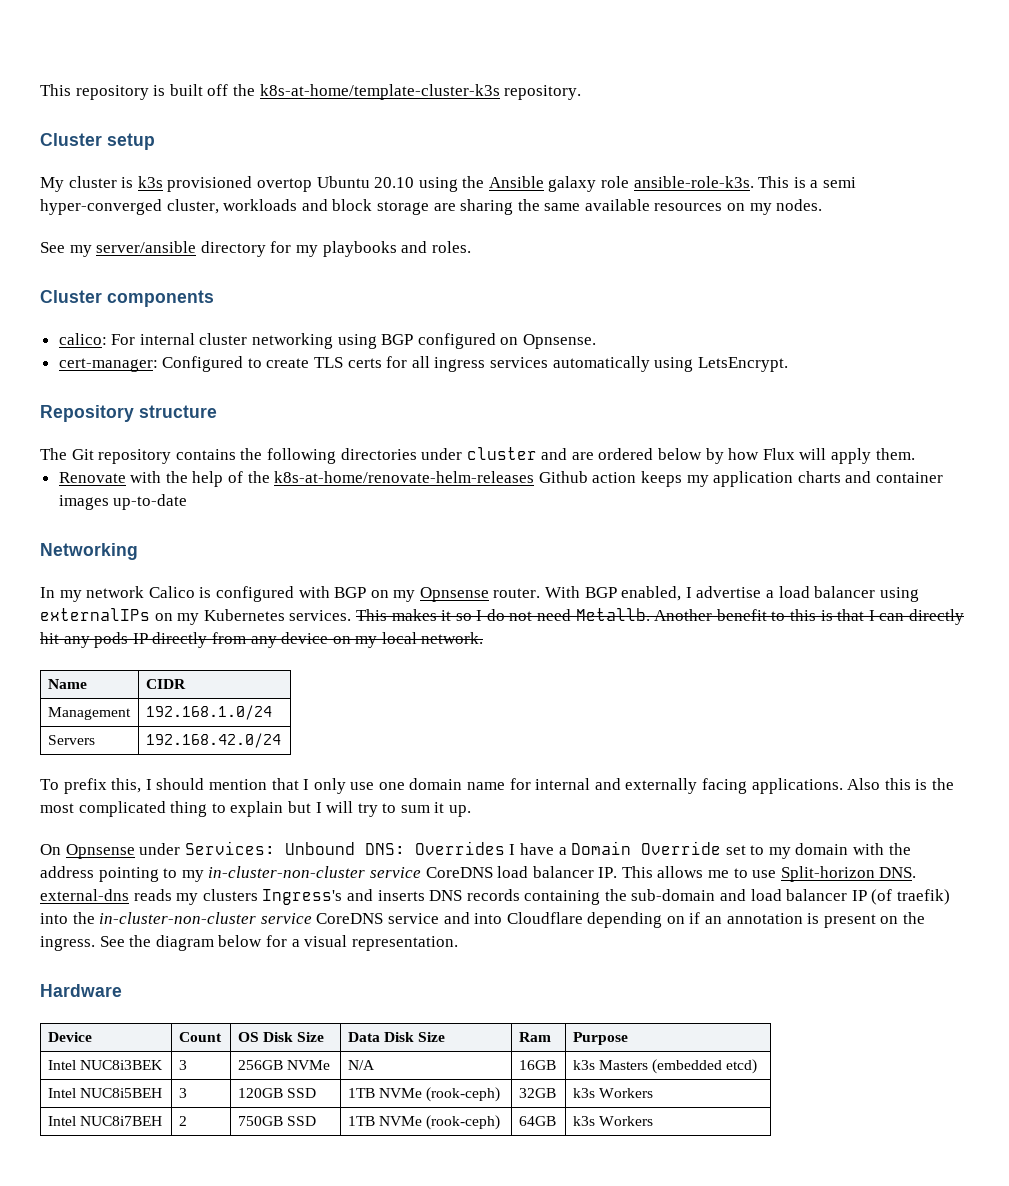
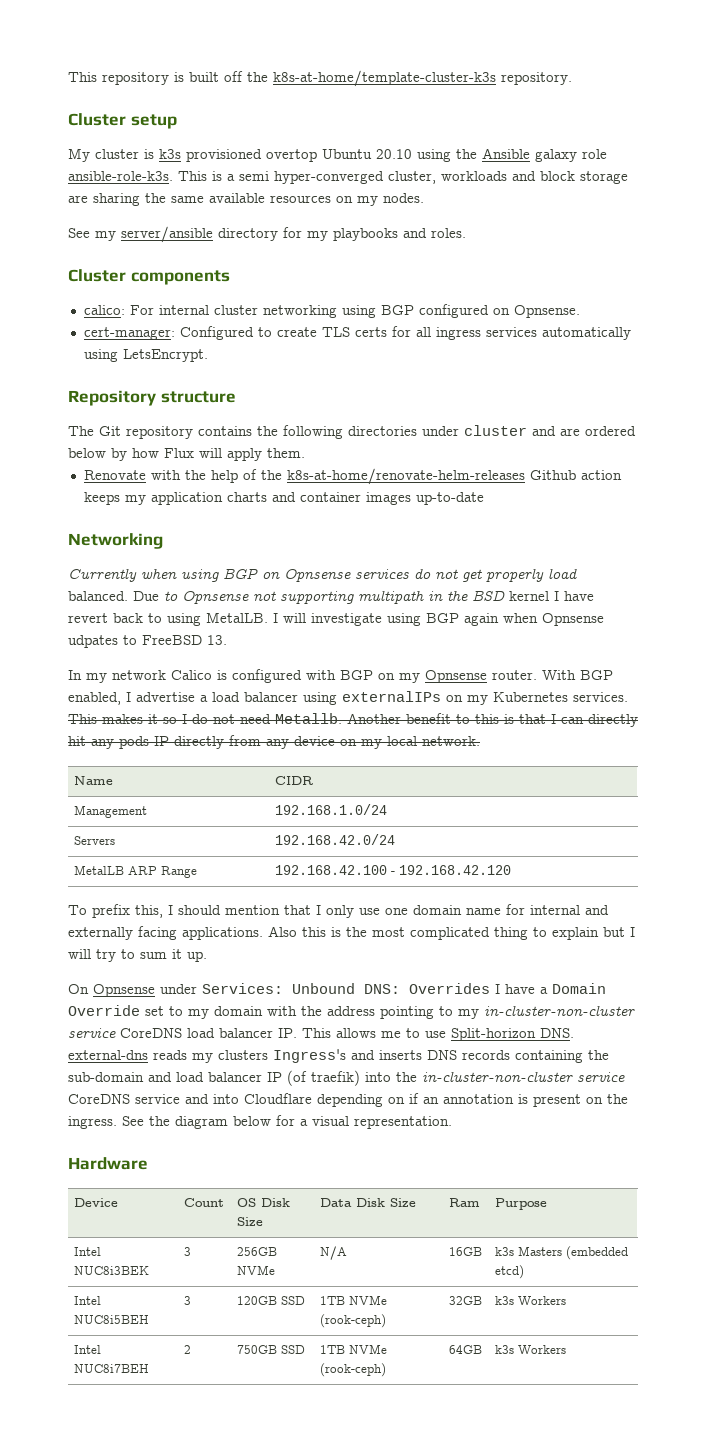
+ Currently when using BGP on Opnsense services do not get properly load balanced. Due to Opnsense not supporting multipath in the BSD kernel I have revert back to using MetalLB. I will investigate using BGP again when Opnsense udpates to FreeBSD 13.
+ MetalLB ARP Range | 192.168.42.100 - 192.168.42.120

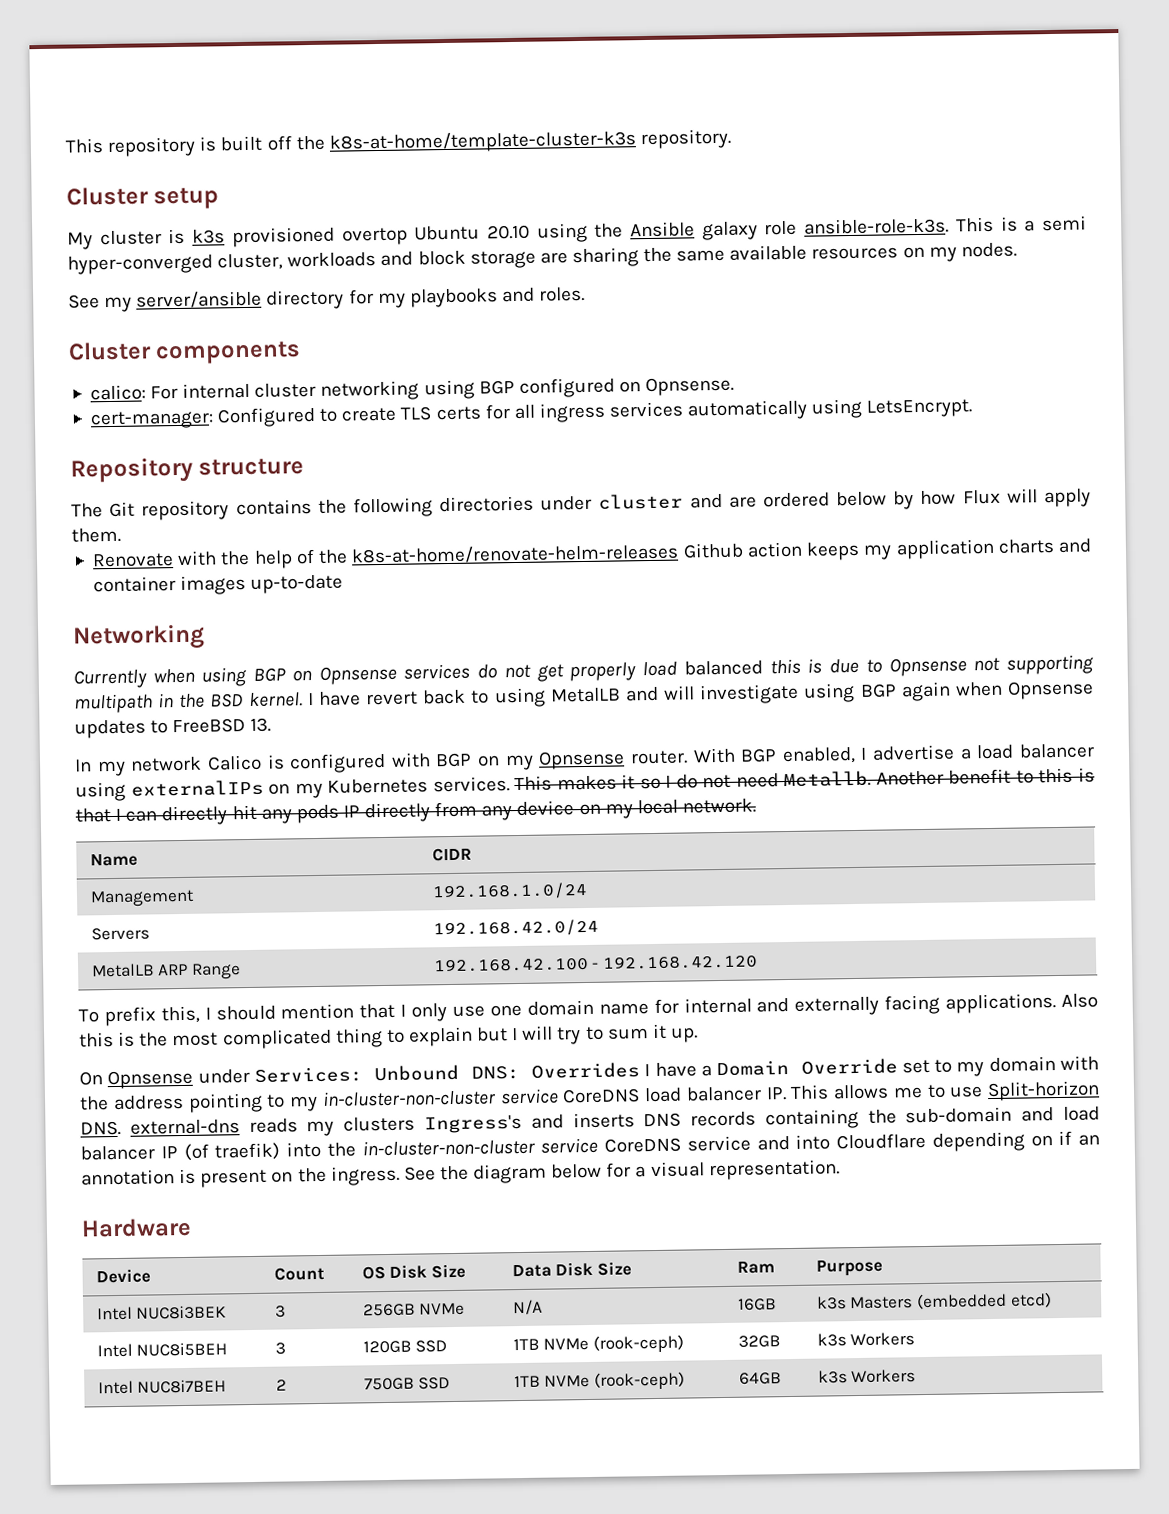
- Currently when using BGP on Opnsense services do not get properly load balanced. Due to Opnsense not supporting multipath in the BSD kernel I have revert back to using MetalLB. I will investigate using BGP again when Opnsense udpates to FreeBSD 13.
+ Currently when using BGP on Opnsense services do not get properly load balanced this is due to Opnsense not supporting multipath in the BSD kernel. I have revert back to using MetalLB and will investigate using BGP again when Opnsense updates to FreeBSD 13.

